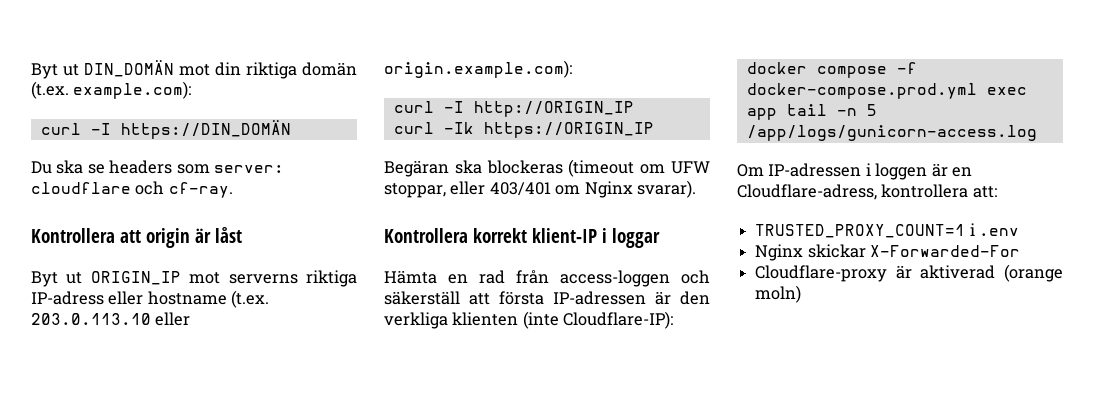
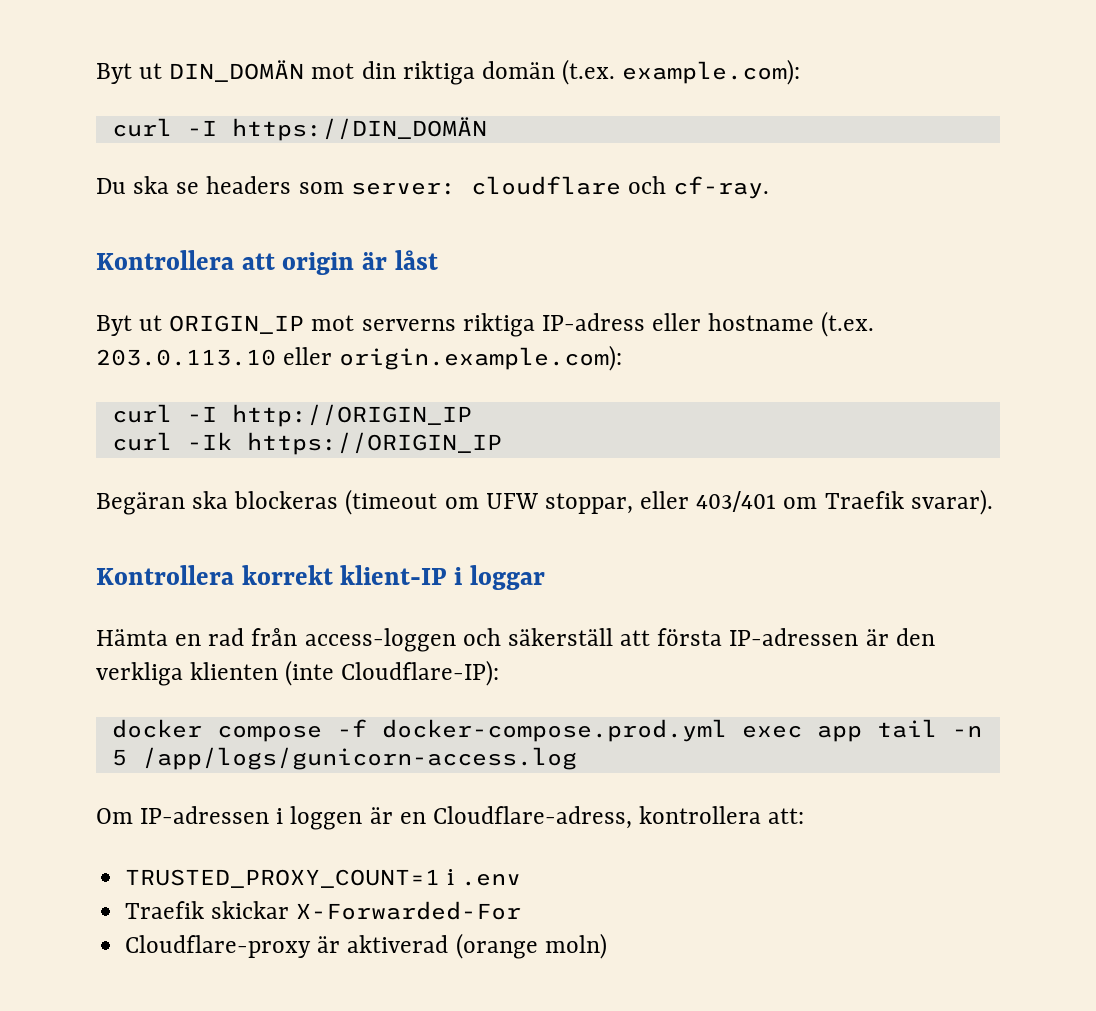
- Begäran ska blockeras (timeout om UFW stoppar, eller 403/401 om Nginx svarar).
+ Begäran ska blockeras (timeout om UFW stoppar, eller 403/401 om Traefik svarar).
- Nginx skickar X-Forwarded-For
+ Traefik skickar X-Forwarded-For

